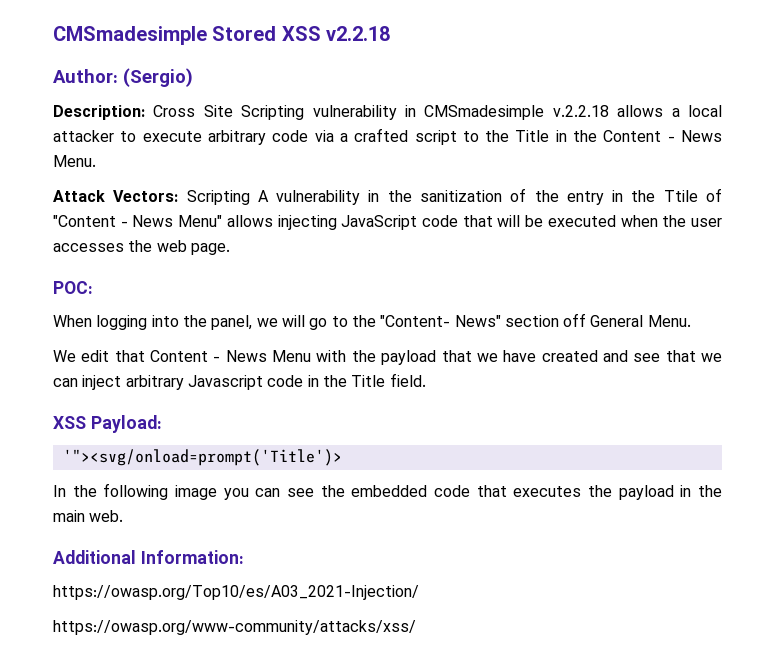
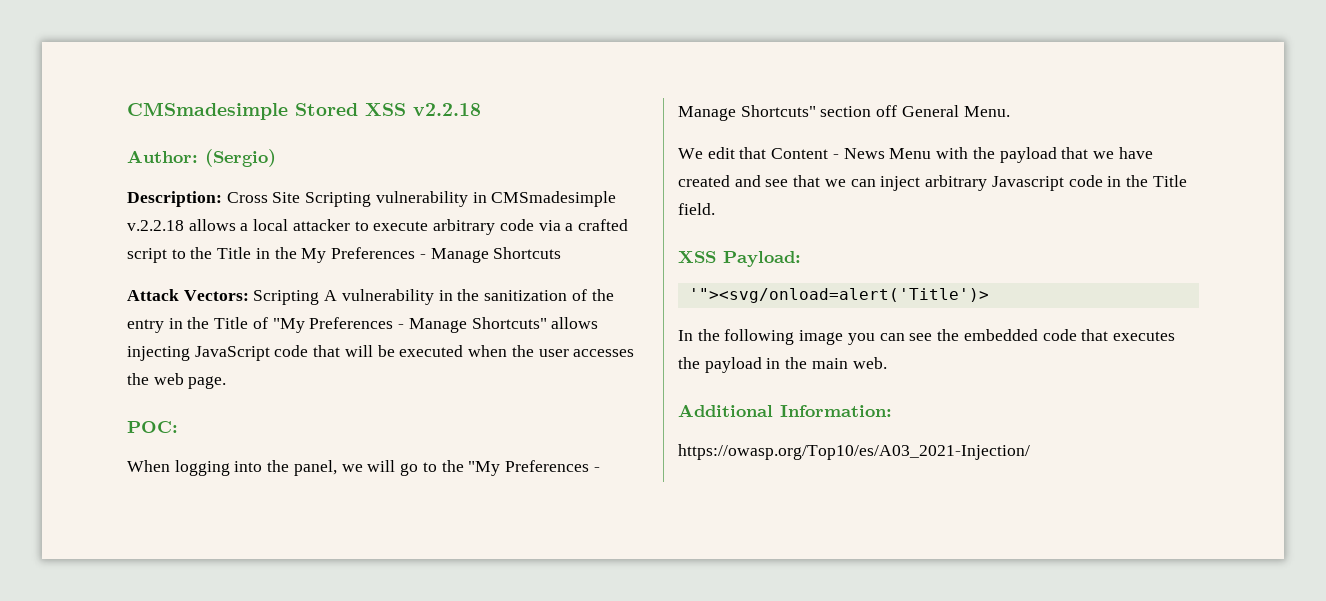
- Description: Cross Site Scripting vulnerability in CMSmadesimple v.2.2.18 allows a local attacker to execute arbitrary code via a crafted script to the Title in the Content - News Menu.
+ Description: Cross Site Scripting vulnerability in CMSmadesimple v.2.2.18 allows a local attacker to execute arbitrary code via a crafted script to the Title in the My Preferences - Manage Shortcuts
- Attack Vectors: Scripting A vulnerability in the sanitization of the entry in the Ttile of "Content - News Menu" allows injecting JavaScript code that will be executed when the user accesses the web page.
+ Attack Vectors: Scripting A vulnerability in the sanitization of the entry in the Title of "My Preferences - Manage Shortcuts" allows injecting JavaScript code that will be executed when the user accesses the web page.
- When logging into the panel, we will go to the "Content- News" section off General Menu.
+ When logging into the panel, we will go to the "My Preferences - Manage Shortcuts" section off General Menu.
- '"><svg/onload=prompt('Title')>
+ '"><svg/onload=alert('Title')>
- https://owasp.org/www-community/attacks/xss/

